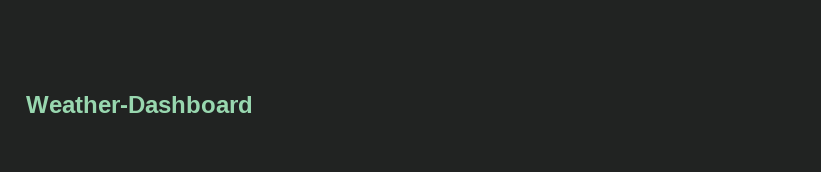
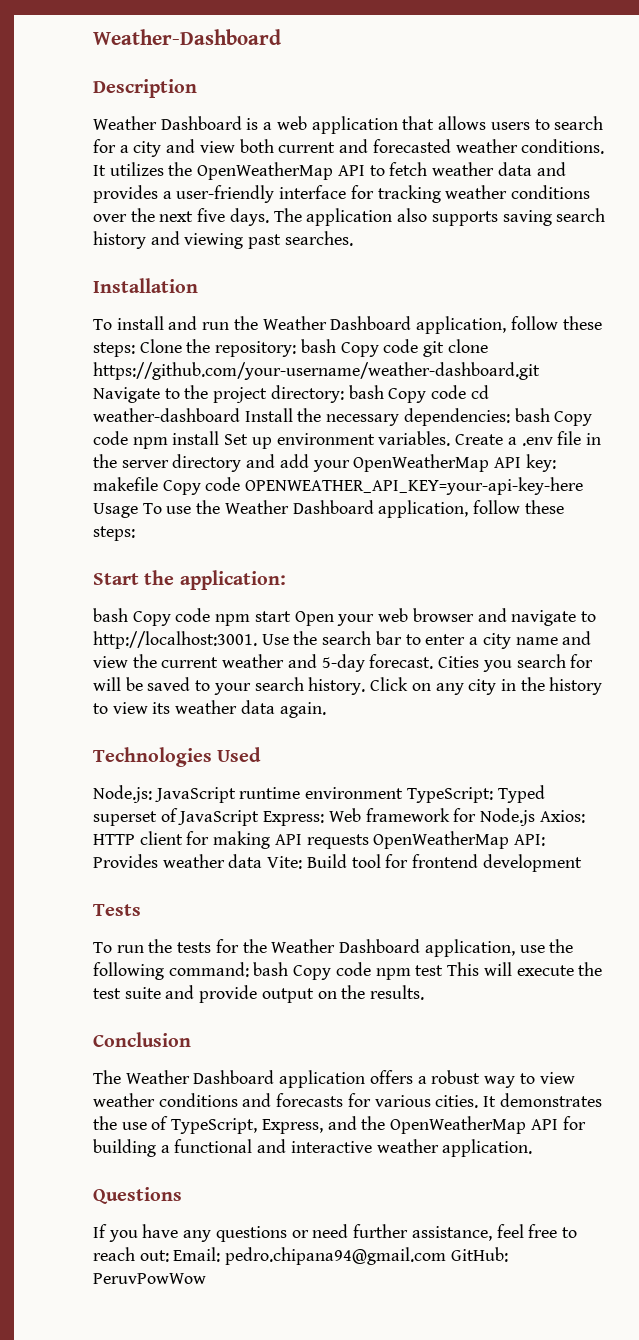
+ Description
+ Weather Dashboard is a web application that allows users to search for a city and view both current and forecasted weather conditions. It utilizes the OpenWeatherMap API to fetch weather data and provides a user-friendly interface for tracking weather conditions over the next five days. The application also supports saving search history and viewing past searches.
+ Installation
+ To install and run the Weather Dashboard application, follow these steps: Clone the repository: bash Copy code git clone https://github.com/your-username/weather-dashboard.git Navigate to the project directory: bash Copy code cd weather-dashboard Install the necessary dependencies: bash Copy code npm install Set up environment variables. Create a .env file in the server directory and add your OpenWeatherMap API key: makefile Copy code OPENWEATHER_API_KEY=your-api-key-here Usage To use the Weather Dashboard application, follow these steps:
+ Start the application:
+ bash Copy code npm start Open your web browser and navigate to http://localhost:3001. Use the search bar to enter a city name and view the current weather and 5-day forecast. Cities you search for will be saved to your search history. Click on any city in the history to view its weather data again.
+ Technologies Used
+ Node.js: JavaScript runtime environment TypeScript: Typed superset of JavaScript Express: Web framework for Node.js Axios: HTTP client for making API requests OpenWeatherMap API: Provides weather data Vite: Build tool for frontend development
+ Tests
+ To run the tests for the Weather Dashboard application, use the following command: bash Copy code npm test This will execute the test suite and provide output on the results.
+ Conclusion
+ The Weather Dashboard application offers a robust way to view weather conditions and forecasts for various cities. It demonstrates the use of TypeScript, Express, and the OpenWeatherMap API for building a functional and interactive weather application.
+ Questions
+ If you have any questions or need further assistance, feel free to reach out: Email: pedro.chipana94@gmail.com GitHub: PeruvPowWow

